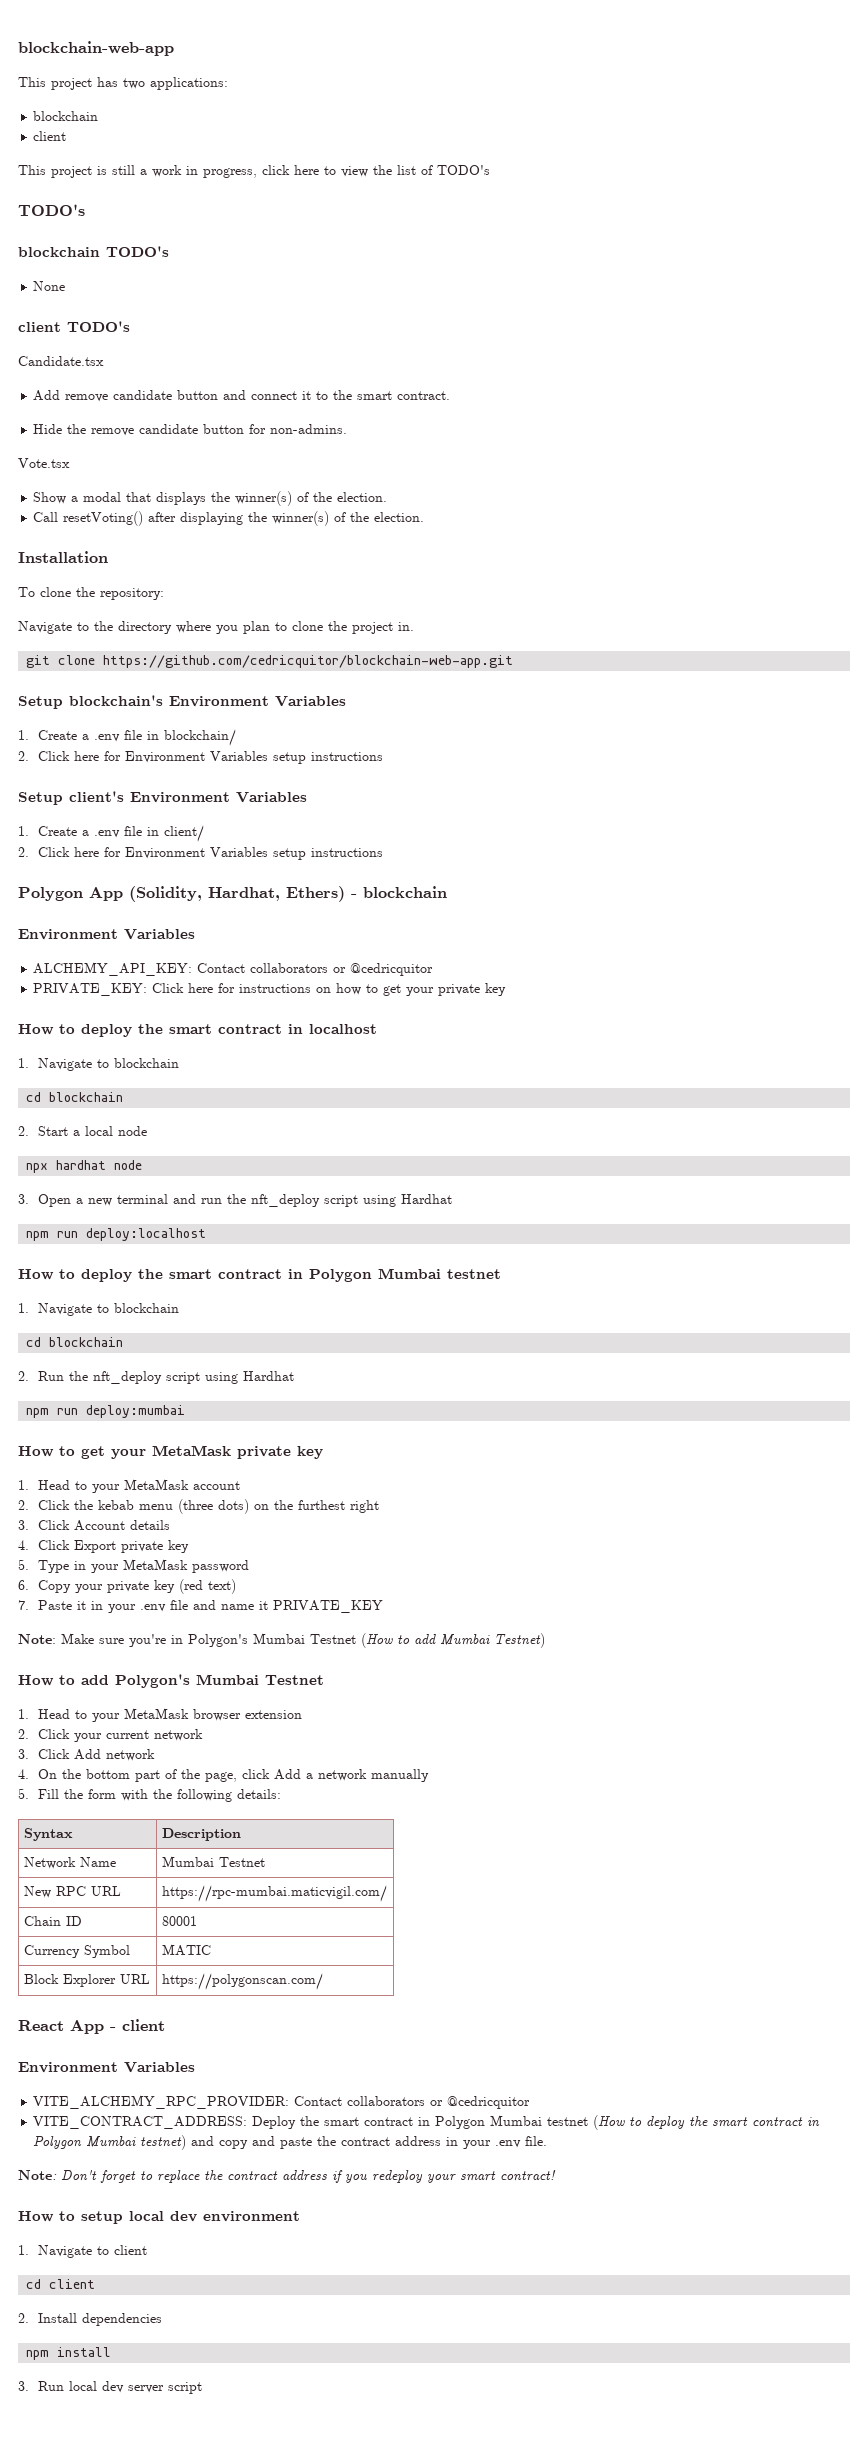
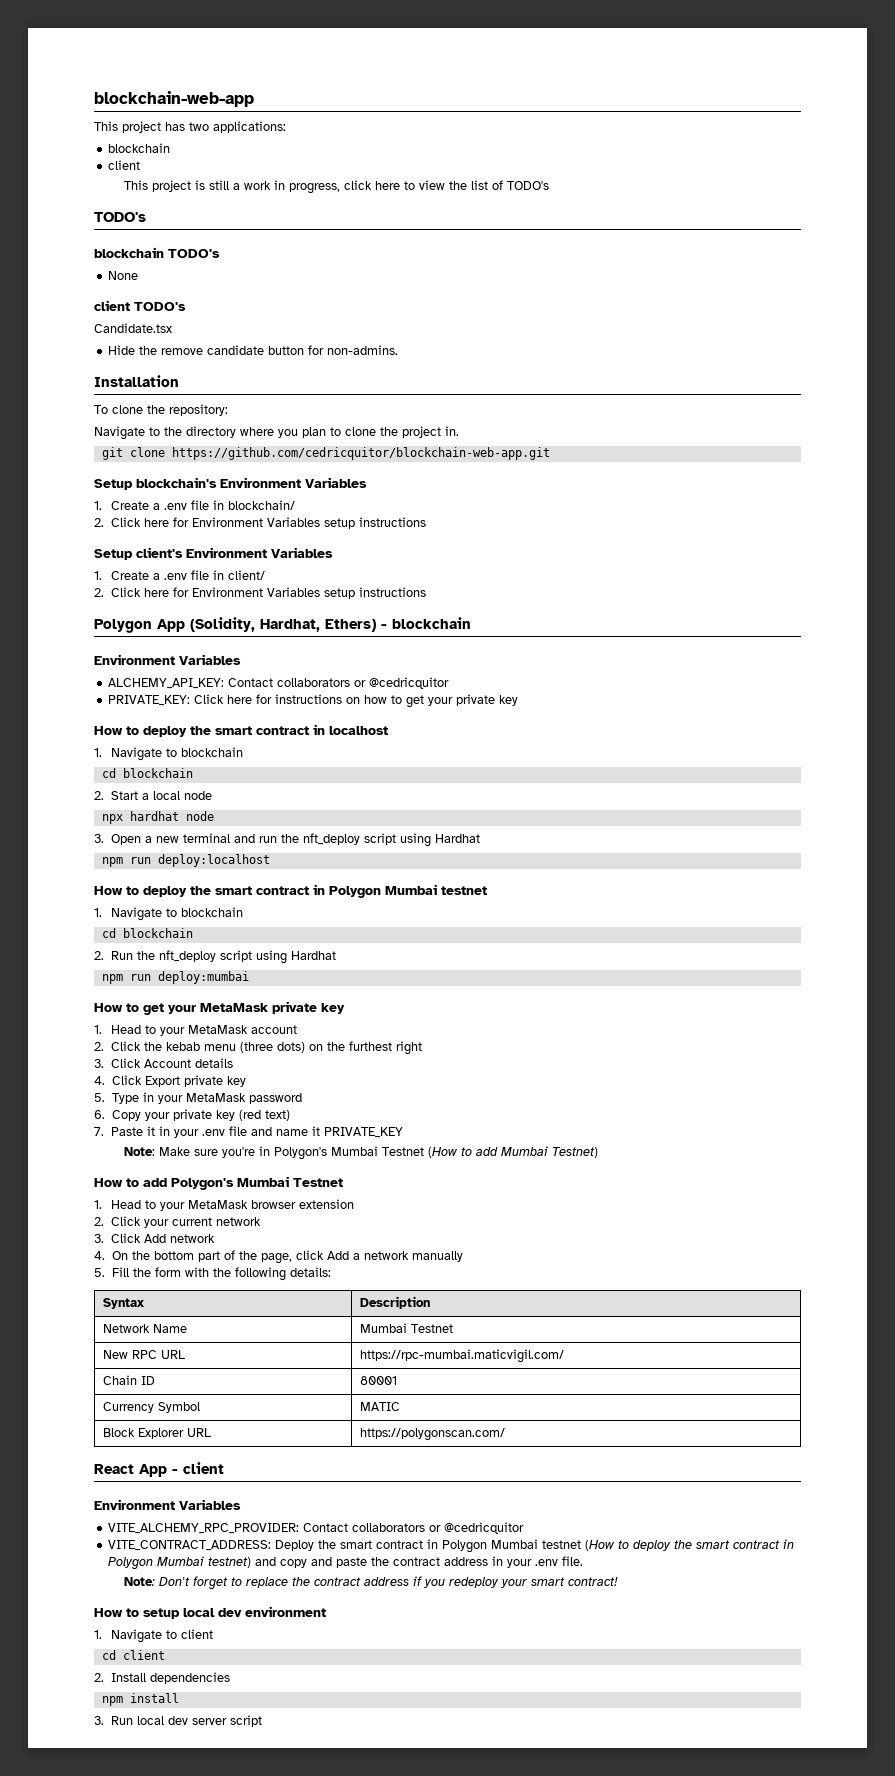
- Add remove candidate button and connect it to the smart contract.
- Vote.tsx
- Show a modal that displays the winner(s) of the election.
- Call resetVoting() after displaying the winner(s) of the election.

